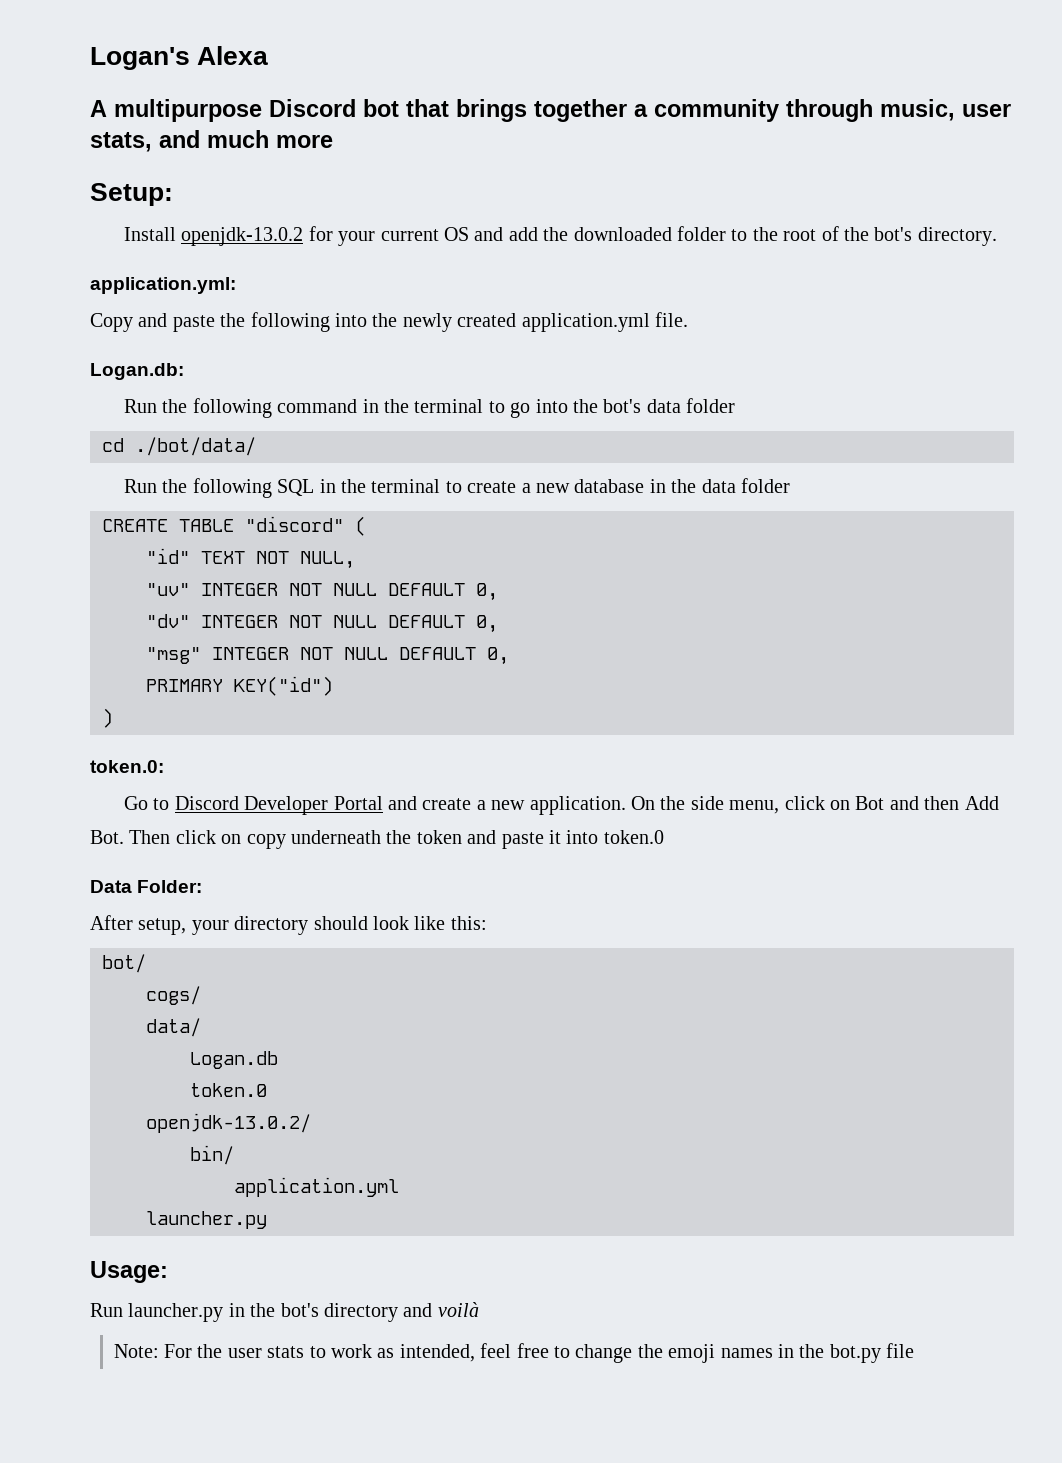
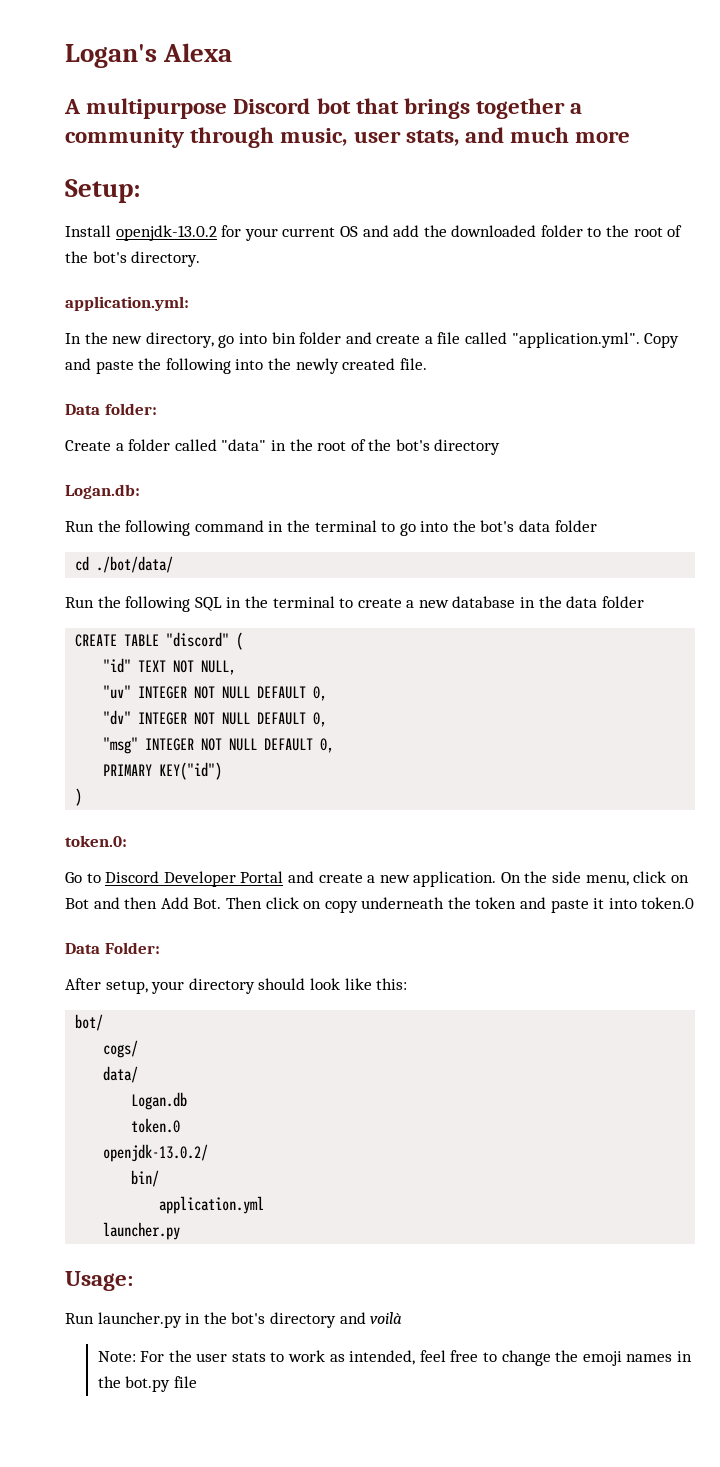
- Copy and paste the following into the newly created application.yml file.
+ In the new directory, go into bin folder and create a file called "application.yml". Copy and paste the following into the newly created file.
+ Data folder:
+ Create a folder called "data" in the root of the bot's directory

